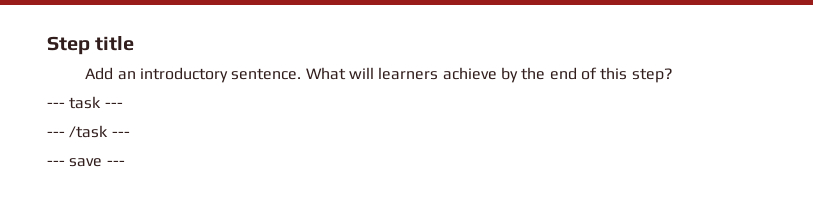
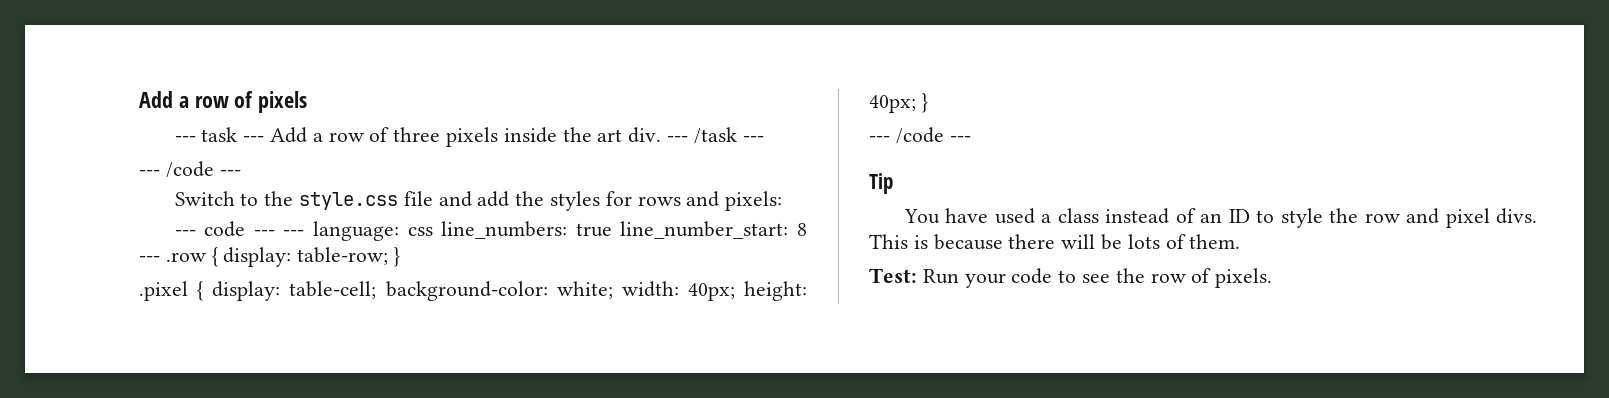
- Step title
- Add an introductory sentence. What will learners achieve by the end of this step?
- --- task ---
- --- /task ---
- --- save ---
+ Add a row of pixels
+ --- task --- Add a row of three pixels inside the art div. --- /task ---
+ --- /code ---
+ Switch to the style.css file and add the styles for rows and pixels:
+ --- code --- --- language: css line_numbers: true line_number_start: 8 --- .row { display: table-row; }
+ .pixel { display: table-cell; background-color: white; width: 40px; height: 40px; }
+ --- /code ---
+ Tip
+ You have used a class instead of an ID to style the row and pixel divs. This is because there will be lots of them.
+ Test: Run your code to see the row of pixels.

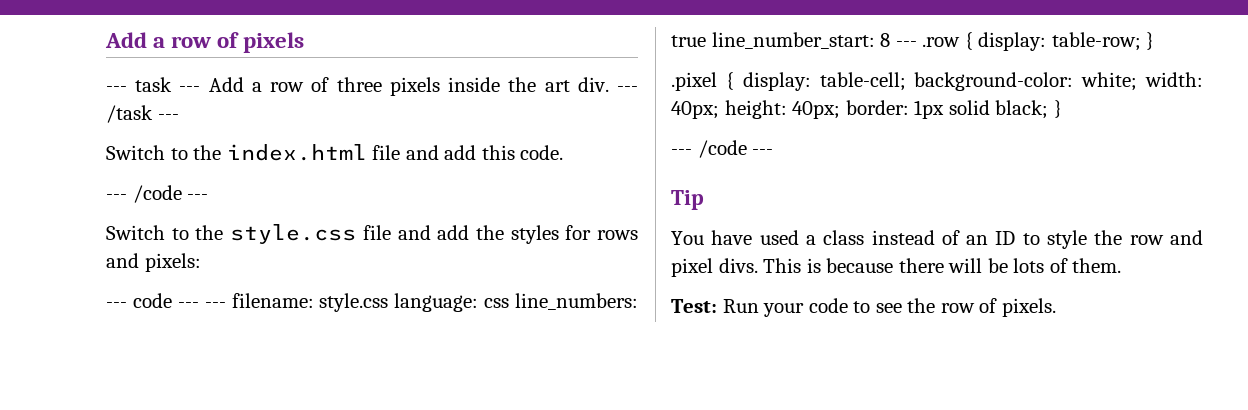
+ Switch to the index.html file and add this code.
- --- code --- --- language: css line_numbers: true line_number_start: 8 --- .row { display: table-row; }
+ --- code --- --- filename: style.css language: css line_numbers: true line_number_start: 8 --- .row { display: table-row; }
- .pixel { display: table-cell; background-color: white; width: 40px; height: 40px; }
+ .pixel { display: table-cell; background-color: white; width: 40px; height: 40px; border: 1px solid black; }

